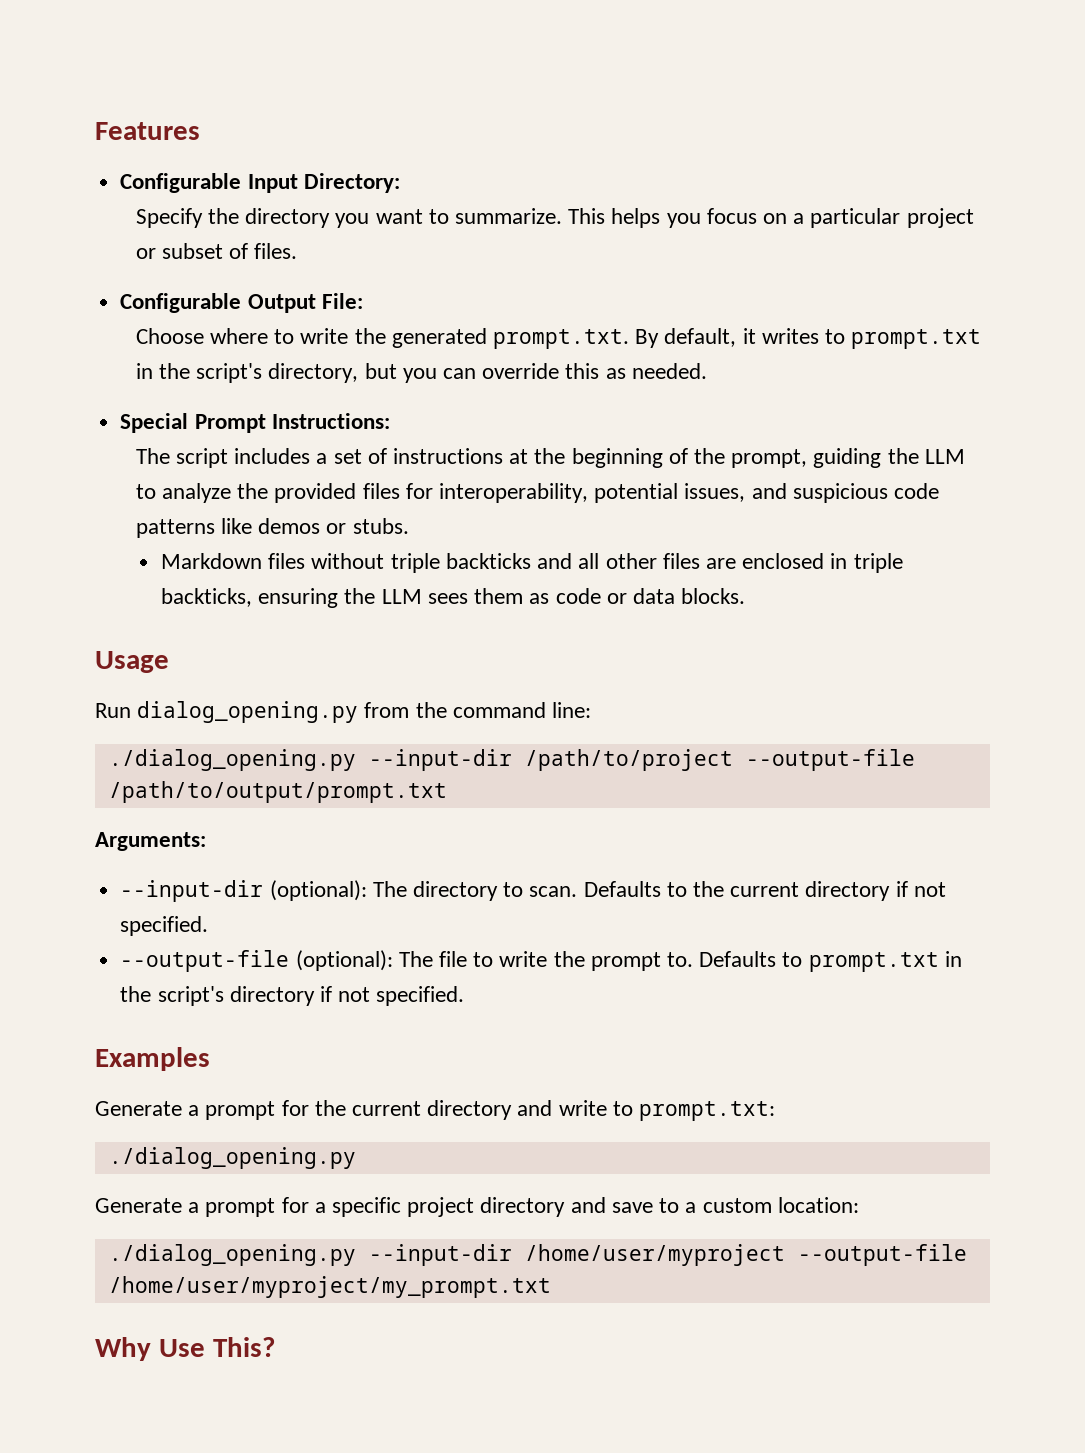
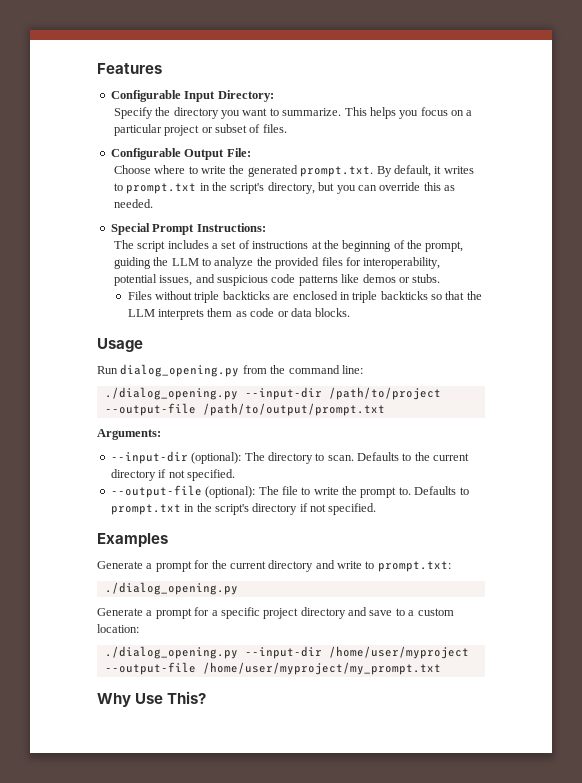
- Markdown files without triple backticks and all other files are enclosed in triple backticks, ensuring the LLM sees them as code or data blocks.
+ Files without triple backticks are enclosed in triple backticks so that the LLM interprets them as code or data blocks.

